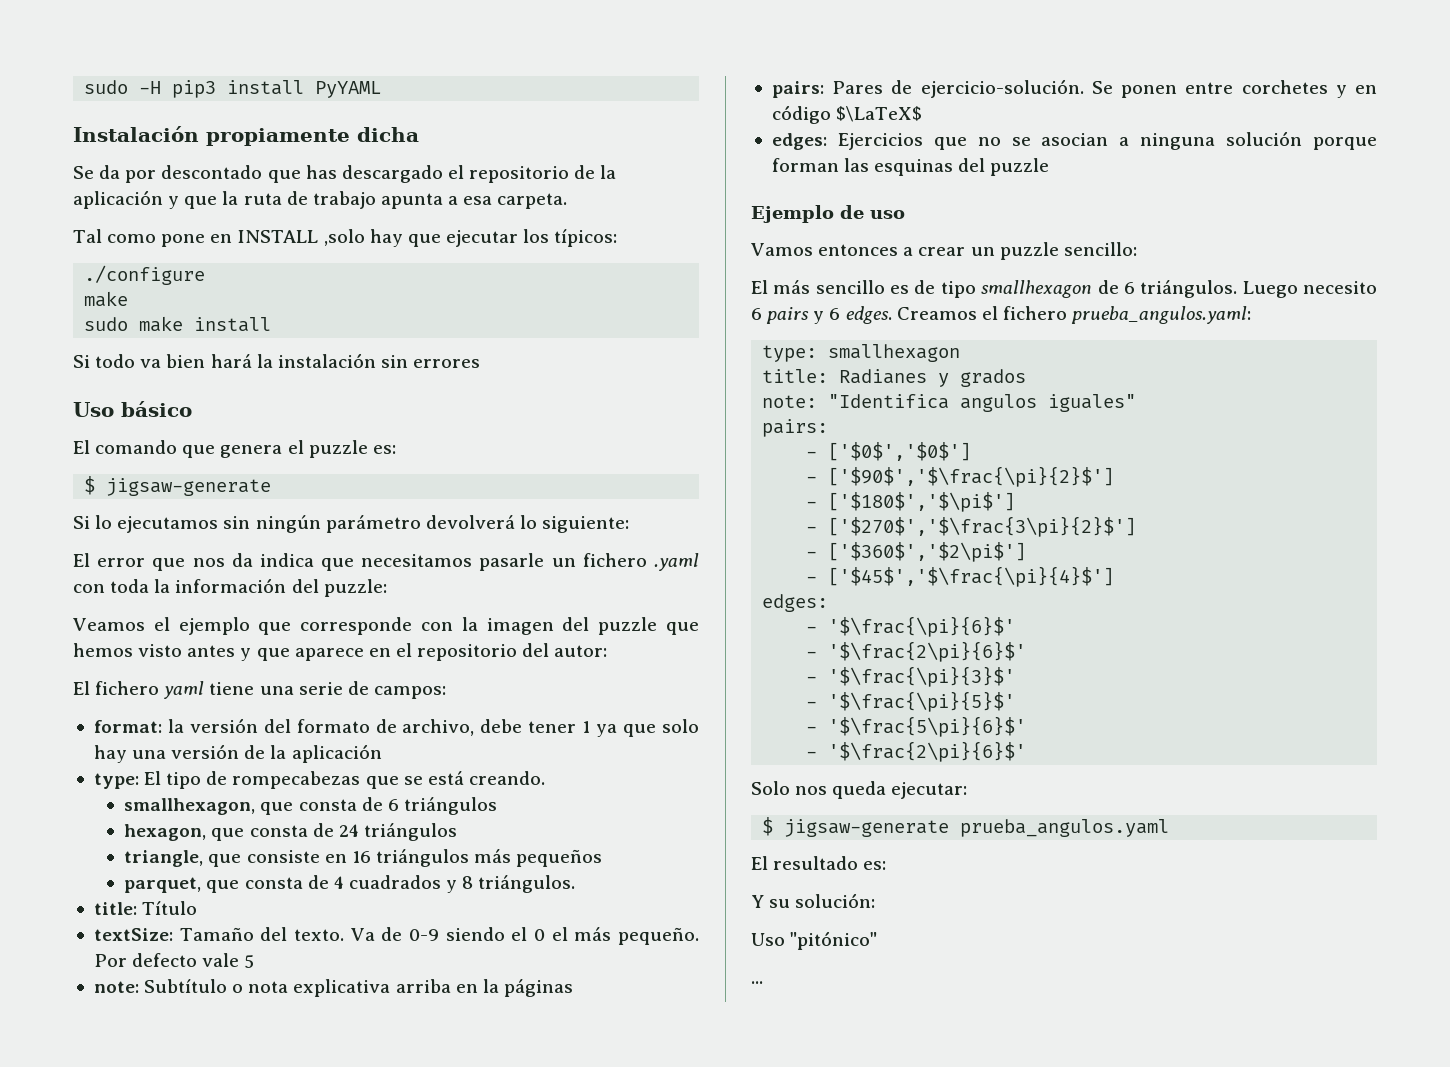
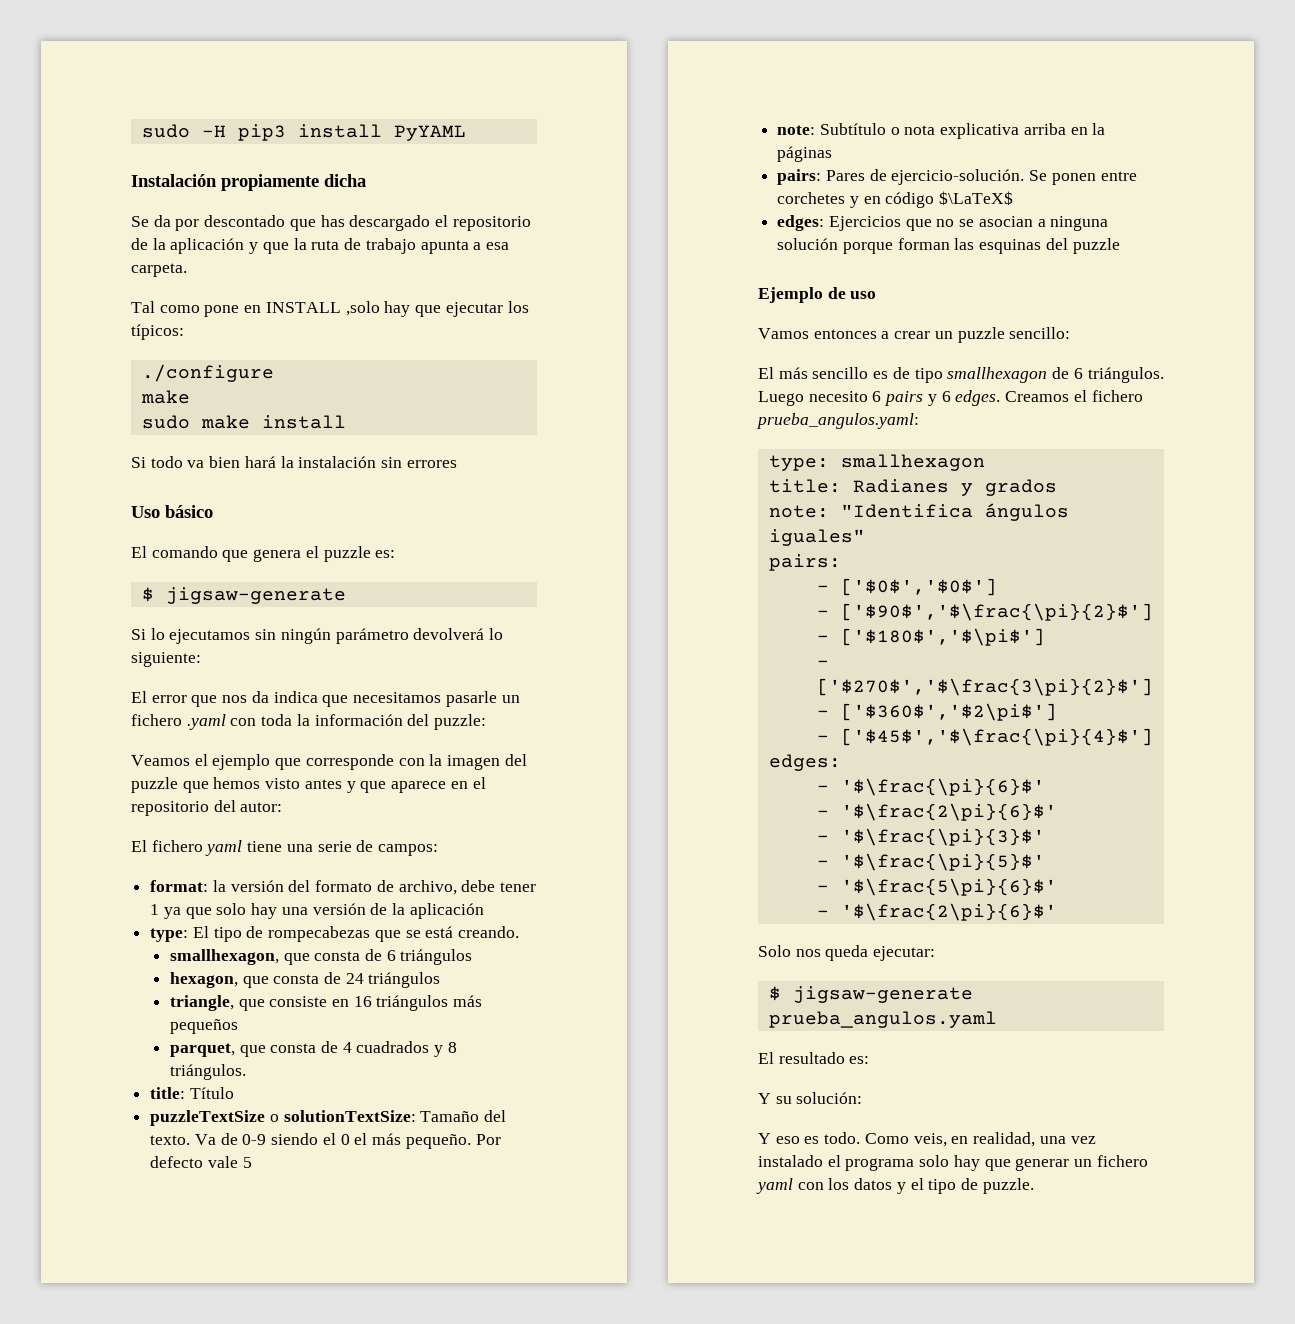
- textSize: Tamaño del texto.
+ puzzleTextSize o solutionTextSize: Tamaño del texto.
- note: "Identifica angulos iguales"
+ note: "Identifica ángulos iguales"
- Uso "pitónico"
- ...
+ Y eso es todo. Como veis, en realidad, una vez instalado el programa solo hay que generar un fichero yaml con los datos y el tipo de puzzle.

